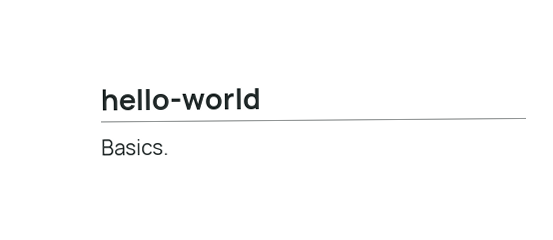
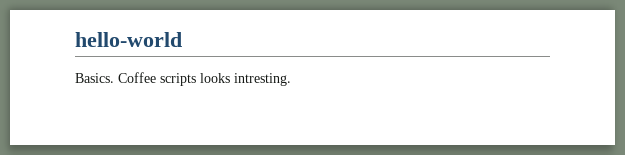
+ Coffee scripts looks intresting.

